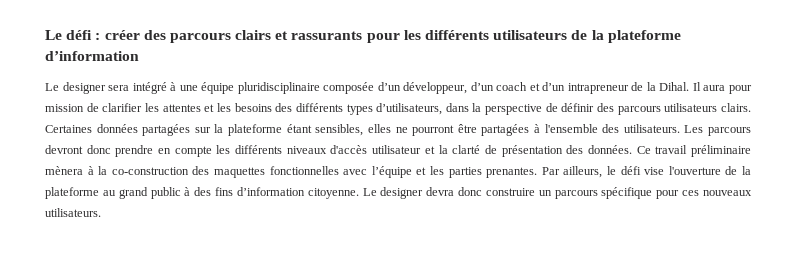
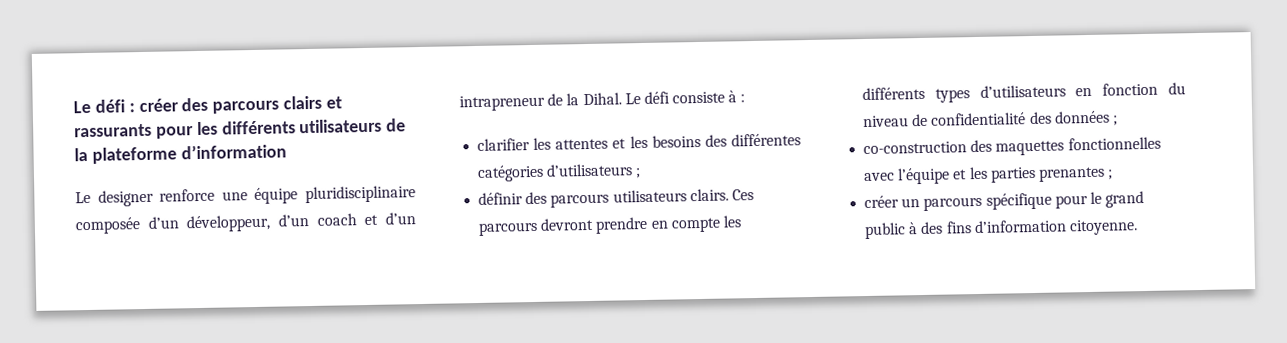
- Le designer sera intégré à une équipe pluridisciplinaire composée d’un développeur, d’un coach et d’un intrapreneur de la Dihal.
+ Le designer renforce une équipe pluridisciplinaire composée d’un développeur, d’un coach et d’un intrapreneur de la Dihal.
- Il aura pour mission de clarifier les attentes et les besoins des différents types d’utilisateurs, dans la perspective de définir des parcours utilisateurs clairs.
+ Le défi consiste à :
+ clarifier les attentes et les besoins des différentes catégories d’utilisateurs ;
+ définir des parcours utilisateurs clairs.
- Certaines données partagées sur la plateforme étant sensibles, elles ne pourront être partagées à l'ensemble des utilisateurs. Les parcours devront donc prendre en compte les différents niveaux d'accès utilisateur et la clarté de présentation des données. Ce travail préliminaire mènera à la co-construction des maquettes fonctionnelles avec l’équipe et les parties prenantes. Par ailleurs, le défi vise l'ouverture de la plateforme au grand public à des fins d’information citoyenne. Le designer devra donc construire un parcours spécifique pour ces nouveaux utilisateurs.
+ Ces parcours devront prendre en compte les différents types d’utilisateurs en fonction du niveau de confidentialité des données ;
+ co-construction des maquettes fonctionnelles avec l’équipe et les parties prenantes ;
+ créer un parcours spécifique pour le grand public à des fins d’information citoyenne.

